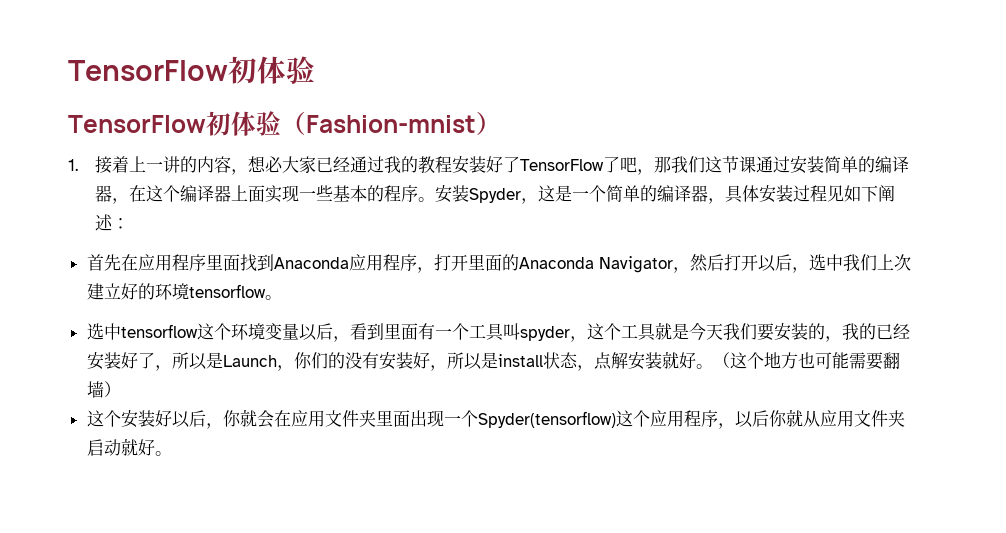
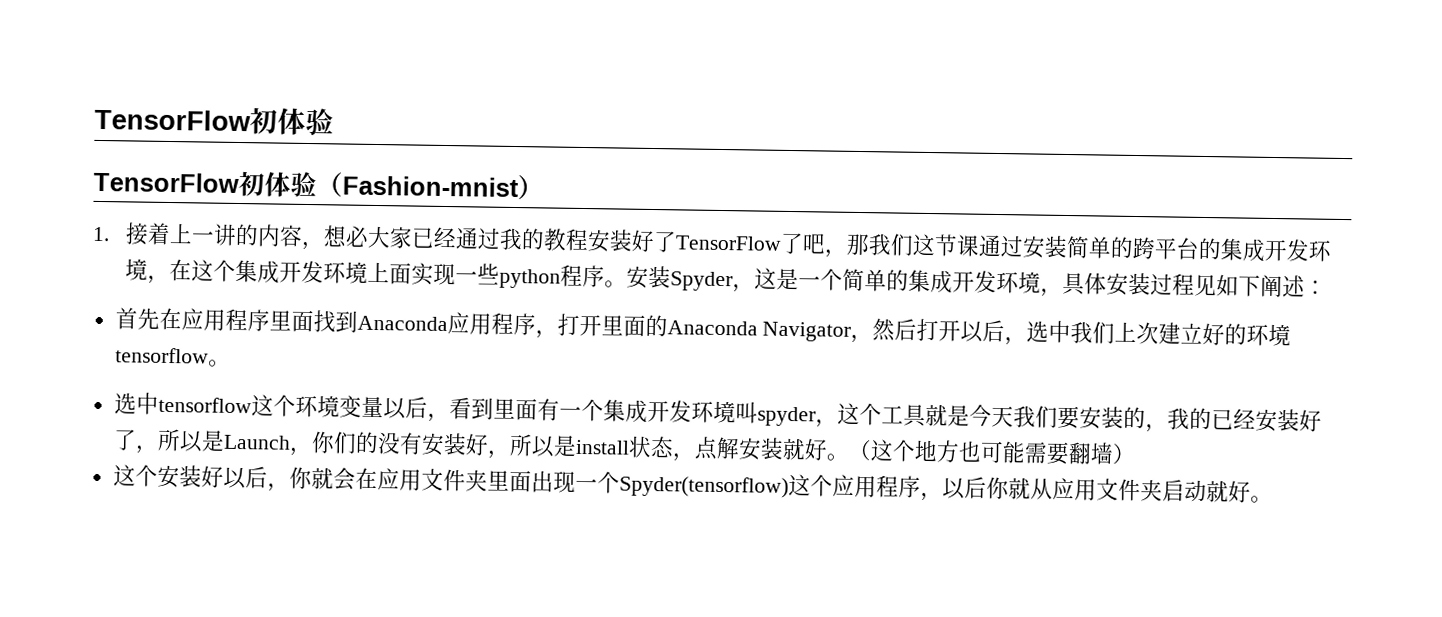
- 1.接着上一讲的内容，想必大家已经通过我的教程安装好了TensorFlow了吧，那我们这节课通过安装简单的编译器，在这个编译器上面实现一些基本的程序。
+ 1.接着上一讲的内容，想必大家已经通过我的教程安装好了TensorFlow了吧，那我们这节课通过安装简单的跨平台的集成开发环境，在这个集成开发环境上面实现一些python程序。
- 安装Spyder，这是一个简单的编译器，具体安装过程见如下阐述：
+ 安装Spyder，这是一个简单的集成开发环境，具体安装过程见如下阐述：
- 选中tensorflow这个环境变量以后，看到里面有一个工具叫spyder，这个工具就是今天我们要安装的，我的已经安装好了，所以是Launch，你们的没有安装好，所以是install状态，点解安装就好。
+ 选中tensorflow这个环境变量以后，看到里面有一个集成开发环境叫spyder，这个工具就是今天我们要安装的，我的已经安装好了，所以是Launch，你们的没有安装好，所以是install状态，点解安装就好。

